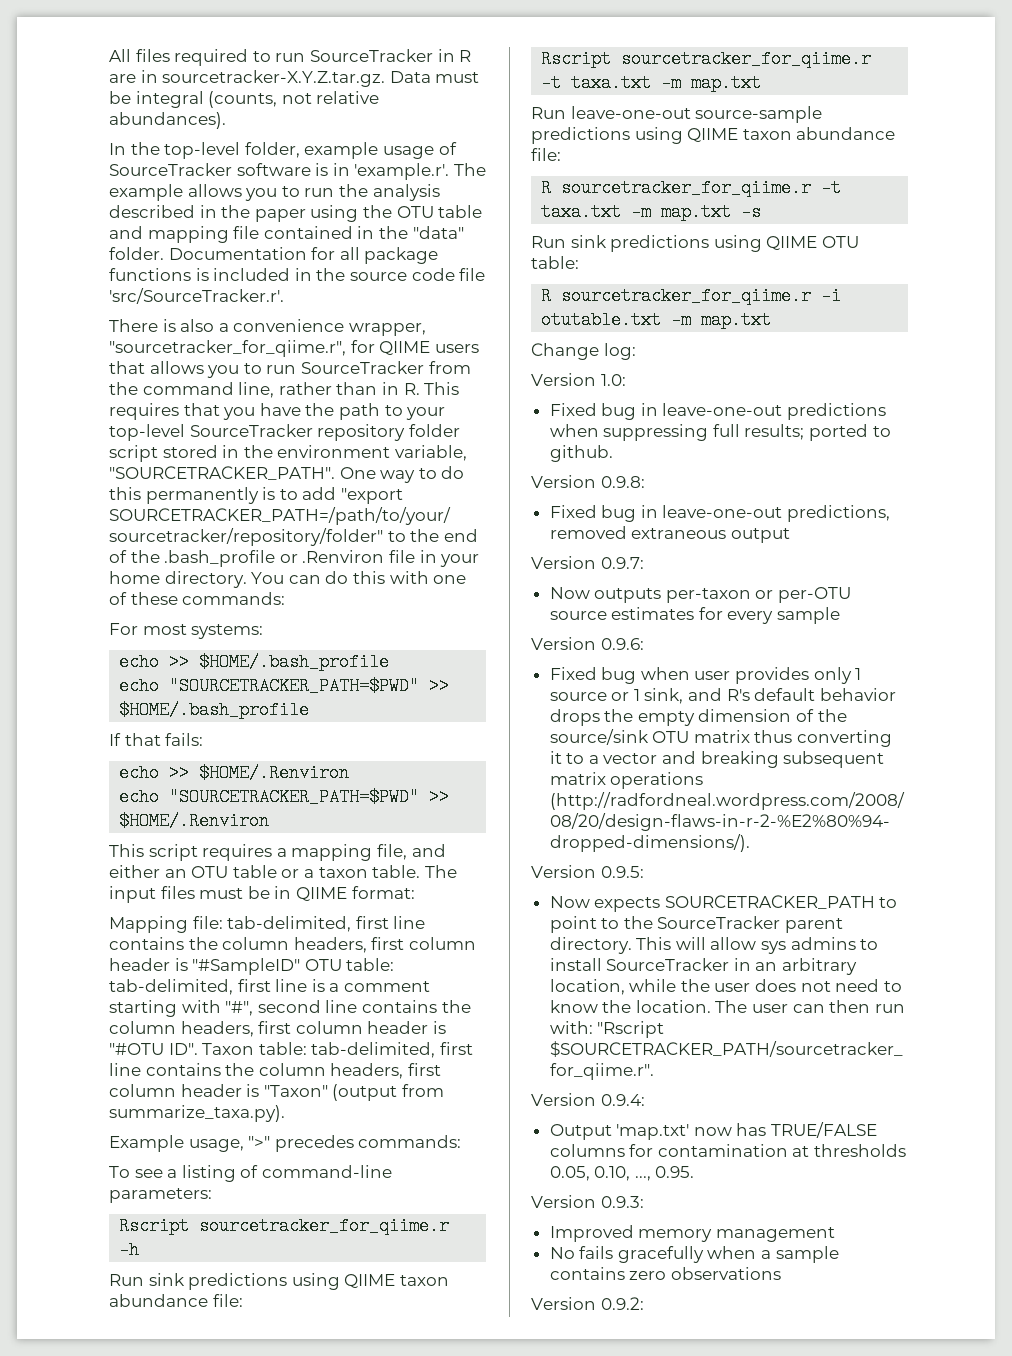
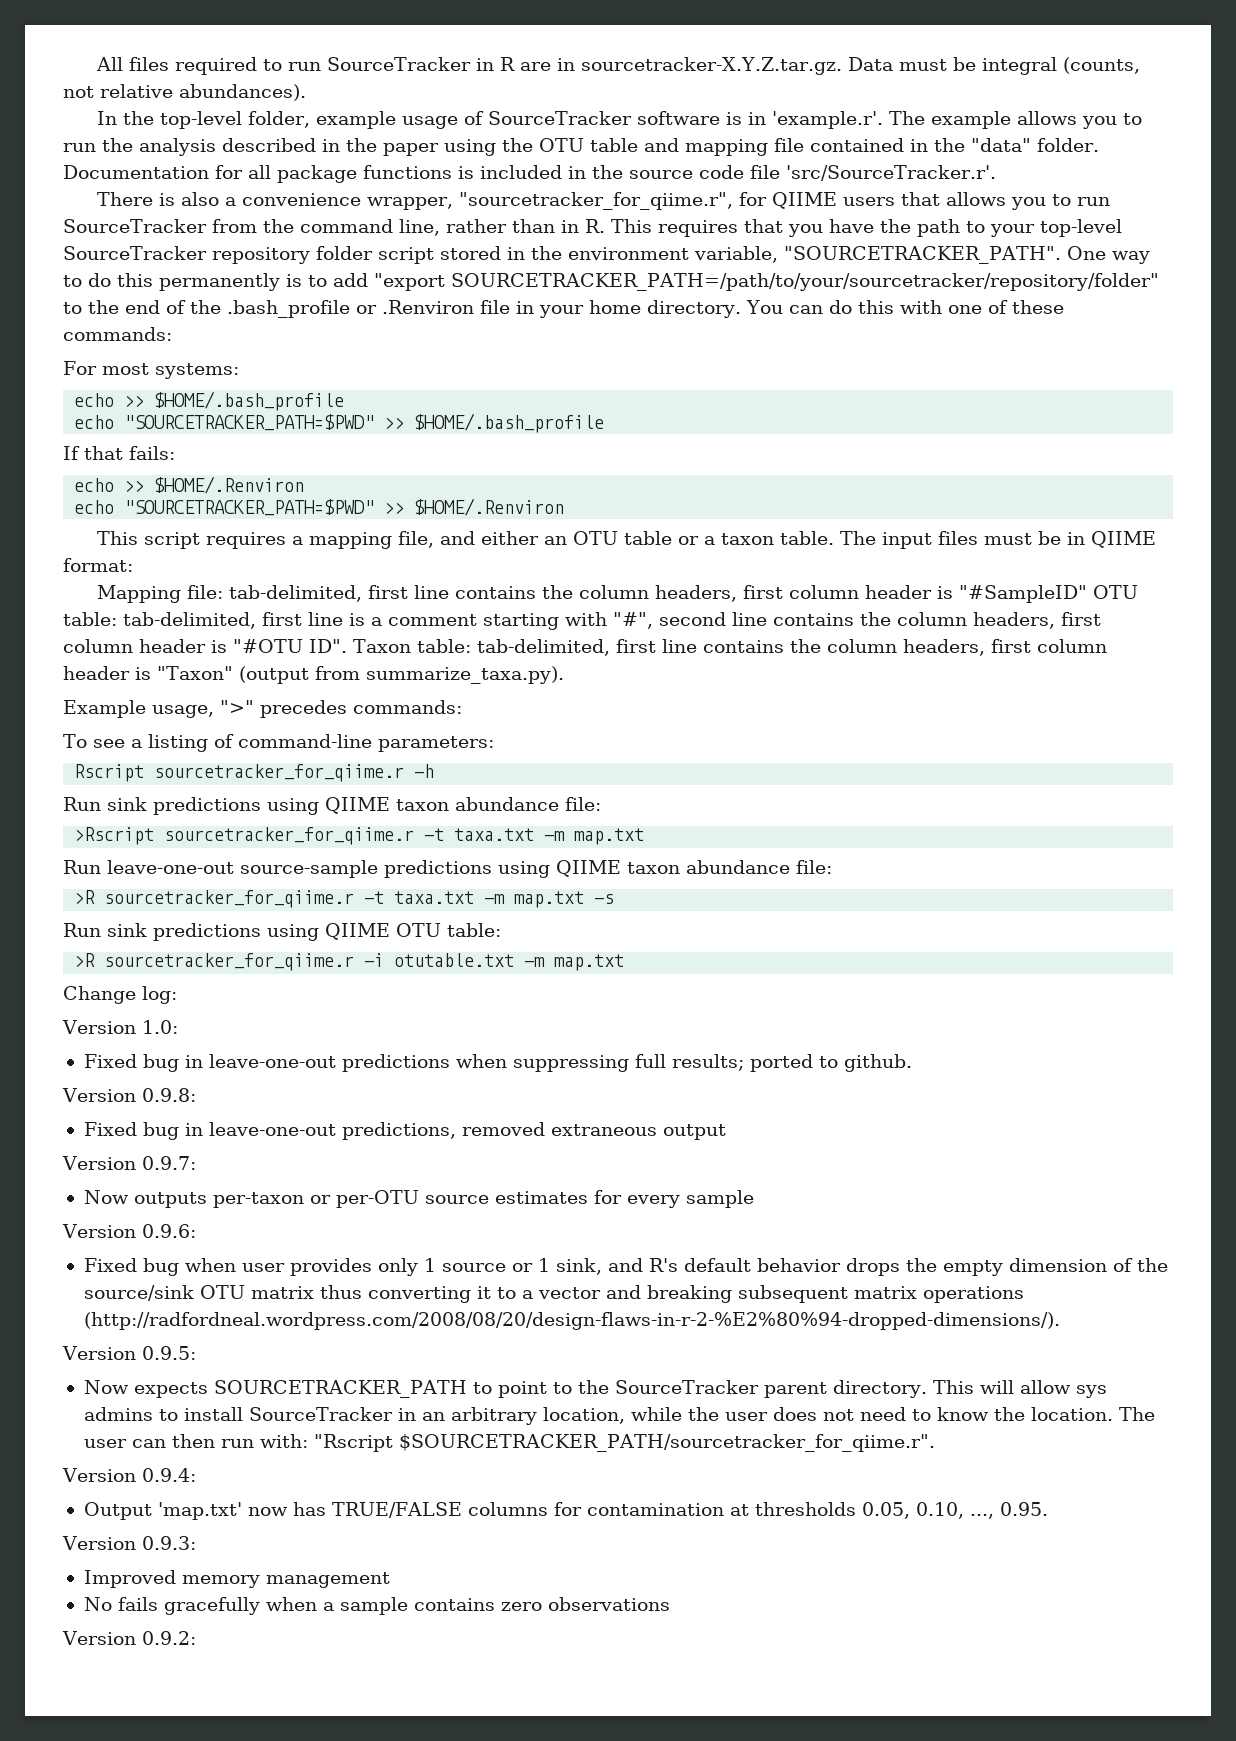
- Rscript sourcetracker_for_qiime.r -t taxa.txt -m map.txt
+ >Rscript sourcetracker_for_qiime.r -t taxa.txt -m map.txt
- R sourcetracker_for_qiime.r -t taxa.txt -m map.txt -s
+ >R sourcetracker_for_qiime.r -t taxa.txt -m map.txt -s
- R sourcetracker_for_qiime.r -i otutable.txt -m map.txt
+ >R sourcetracker_for_qiime.r -i otutable.txt -m map.txt

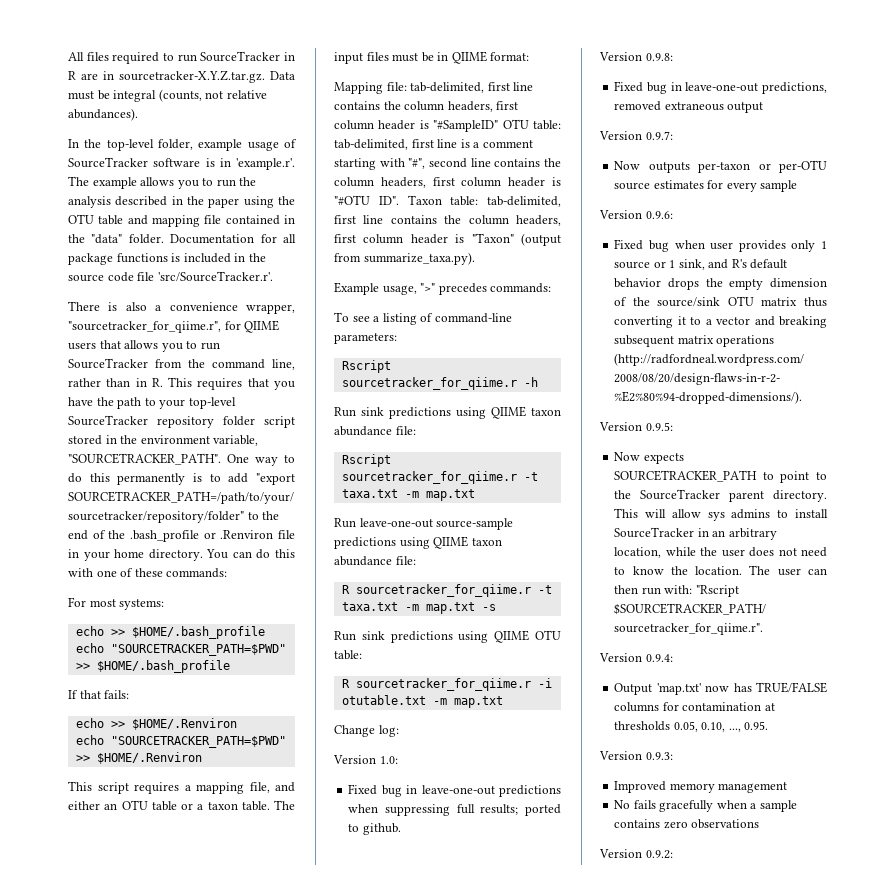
- >Rscript sourcetracker_for_qiime.r -t taxa.txt -m map.txt
+ Rscript sourcetracker_for_qiime.r -t taxa.txt -m map.txt
- >R sourcetracker_for_qiime.r -t taxa.txt -m map.txt -s
+ R sourcetracker_for_qiime.r -t taxa.txt -m map.txt -s
- >R sourcetracker_for_qiime.r -i otutable.txt -m map.txt
+ R sourcetracker_for_qiime.r -i otutable.txt -m map.txt

